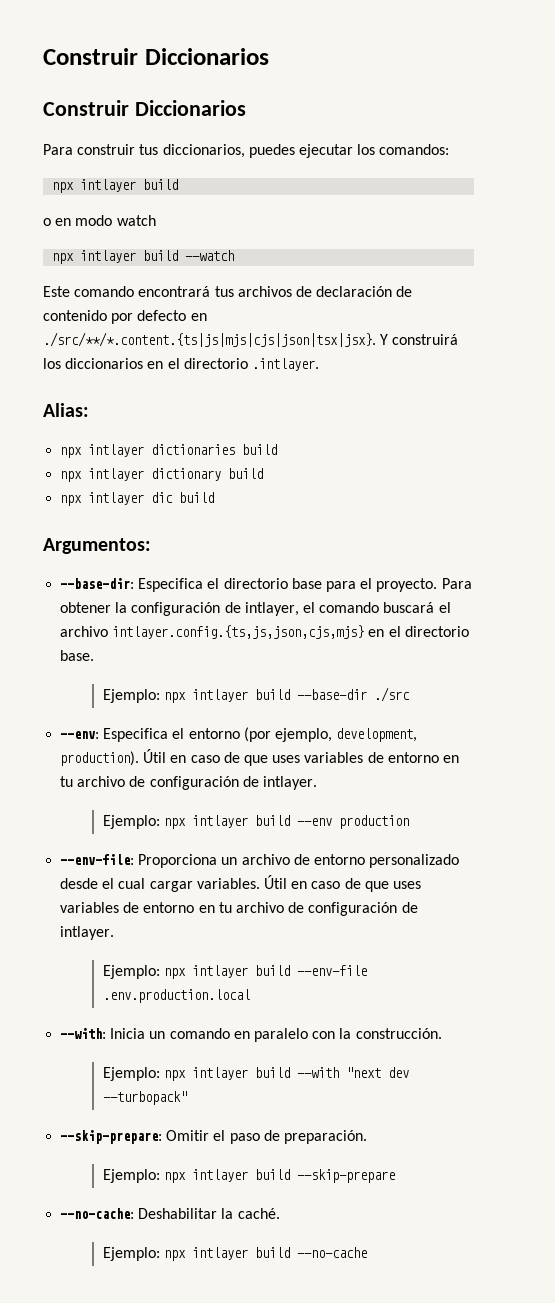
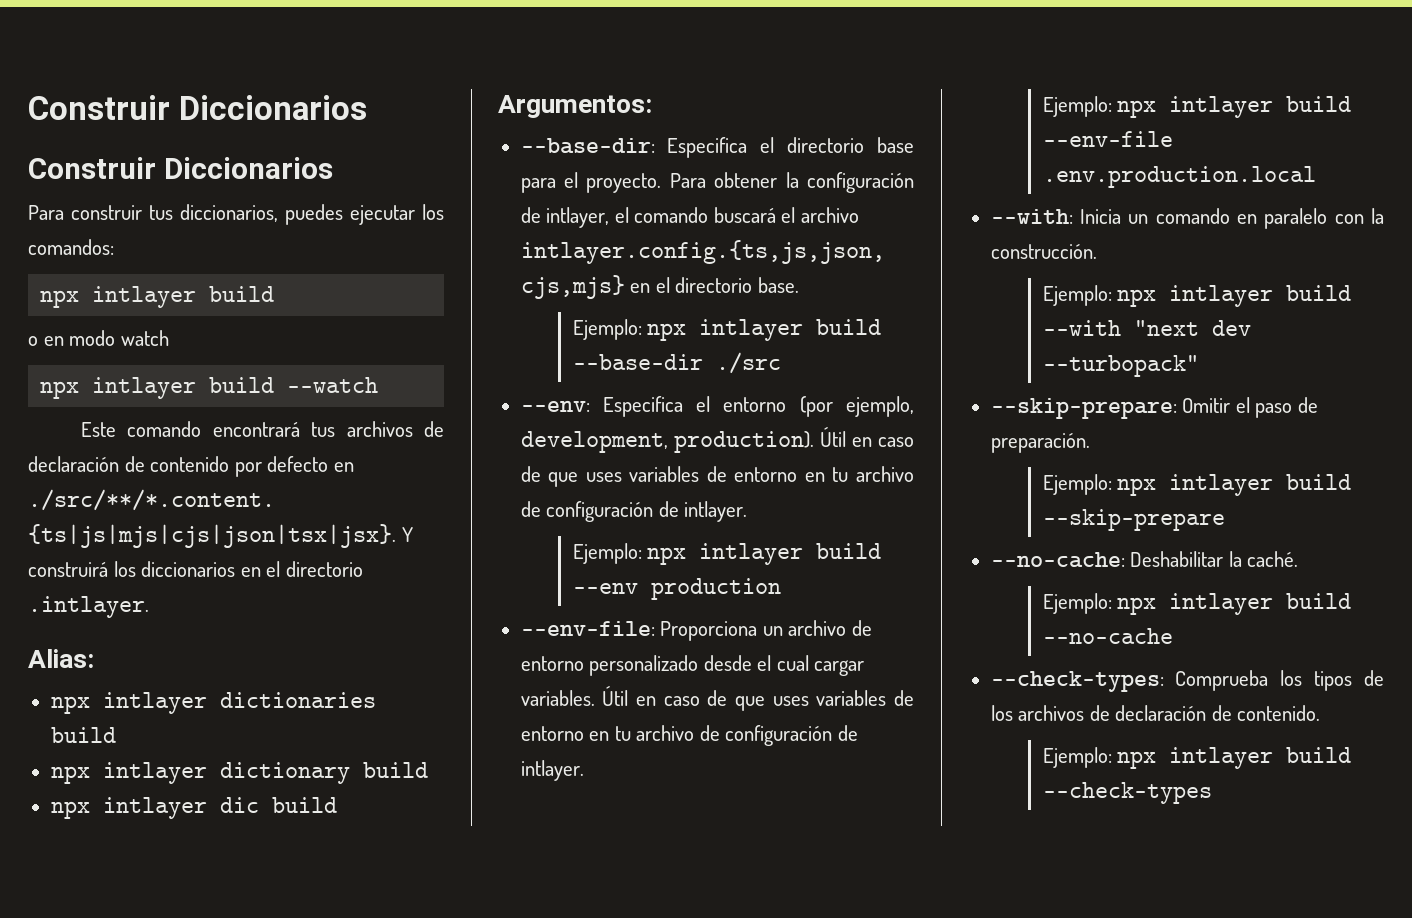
+ --check-types: Comprueba los tipos de los archivos de declaración de contenido.
+ Ejemplo: npx intlayer build --check-types

